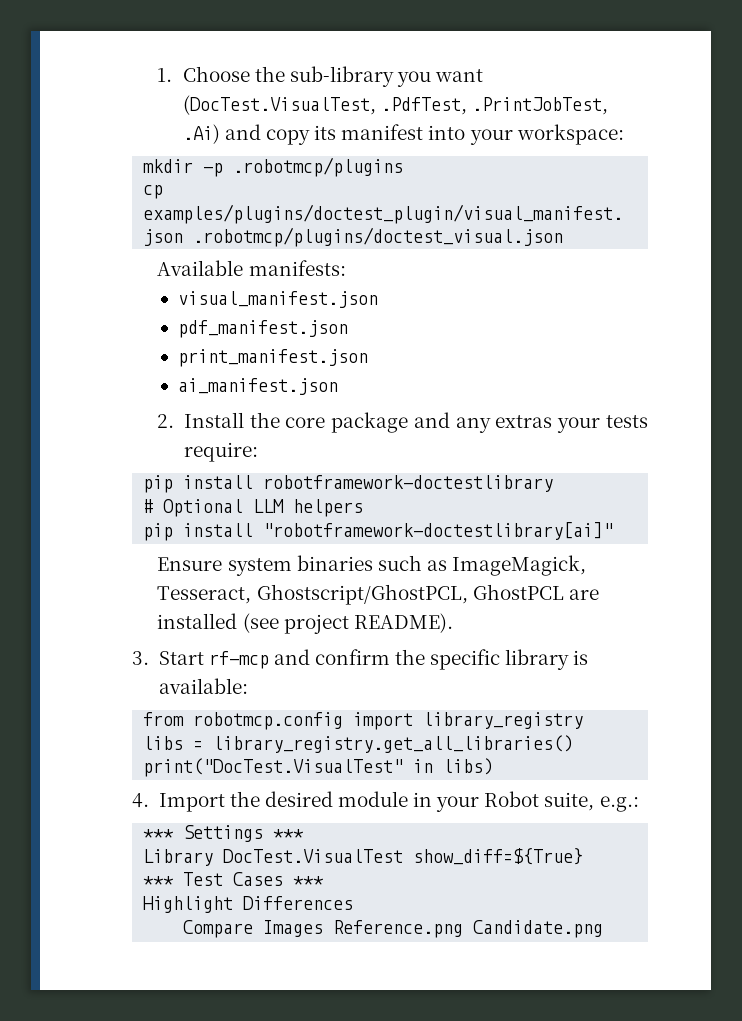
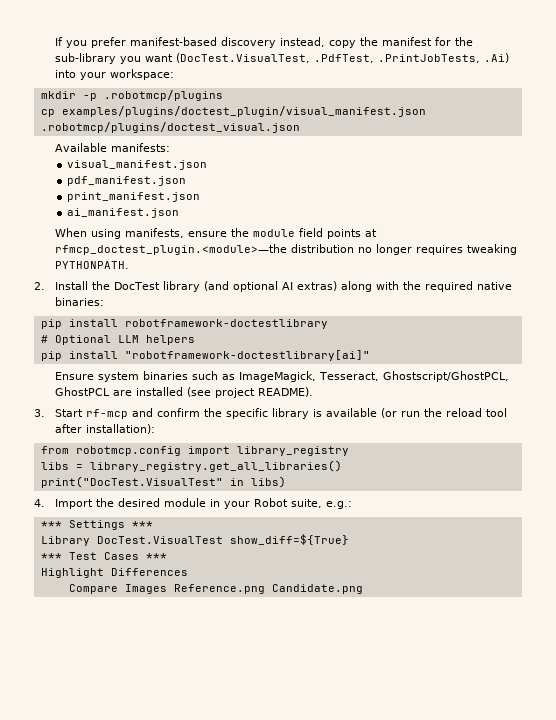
- 1. Choose the sub-library you want (DocTest.VisualTest, .PdfTest, .PrintJobTest, .Ai) and copy its manifest into your workspace:
+ If you prefer manifest-based discovery instead, copy the manifest for the sub-library you want (DocTest.VisualTest, .PdfTest, .PrintJobTests, .Ai) into your workspace:
- 2. Install the core package and any extras your tests require:
+ When using manifests, ensure the module field points at rfmcp_doctest_plugin.<module>—the distribution no longer requires tweaking PYTHONPATH.
+ 2. Install the DocTest library (and optional AI extras) along with the required native binaries:
- 3. Start rf-mcp and confirm the specific library is available:
+ 3. Start rf-mcp and confirm the specific library is available (or run the reload tool after installation):

